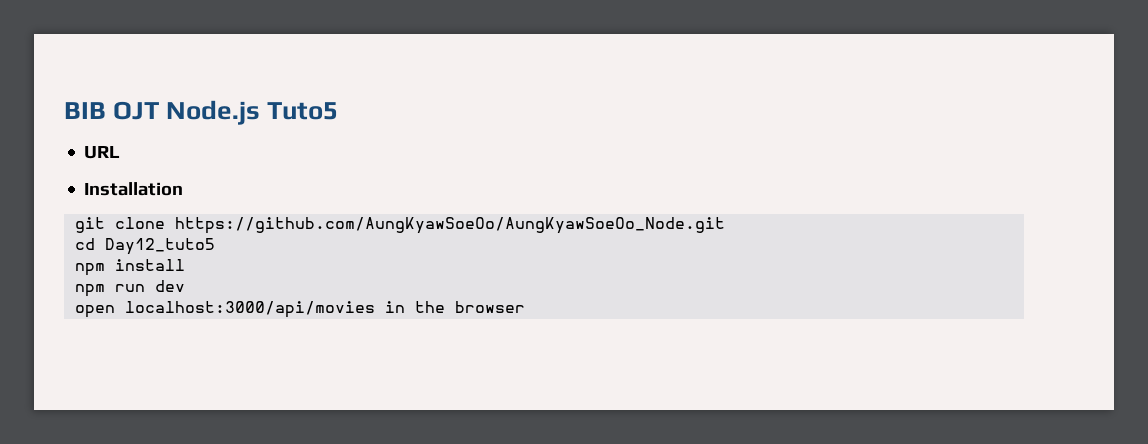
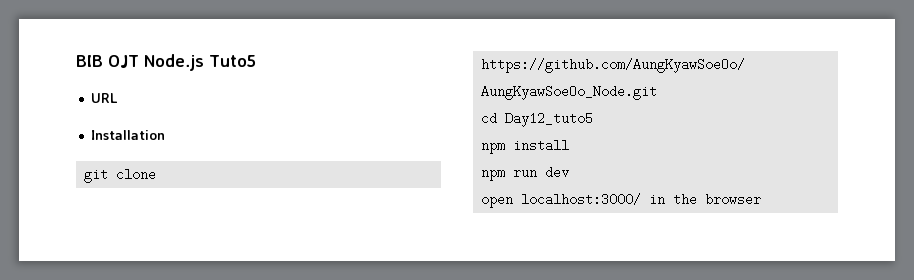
- open localhost:3000/api/movies in the browser
+ open localhost:3000/ in the browser

